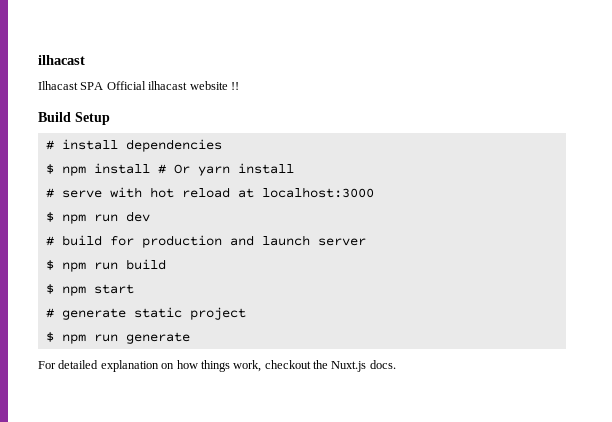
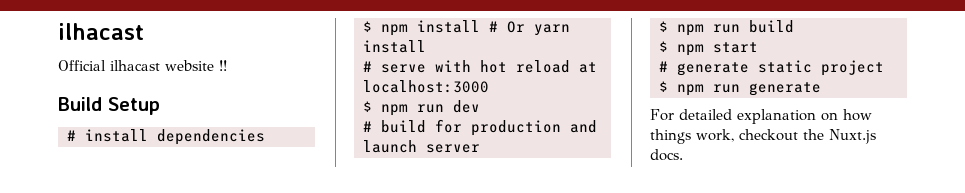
- Ilhacast SPA Official ilhacast website !!
+ Official ilhacast website !!

